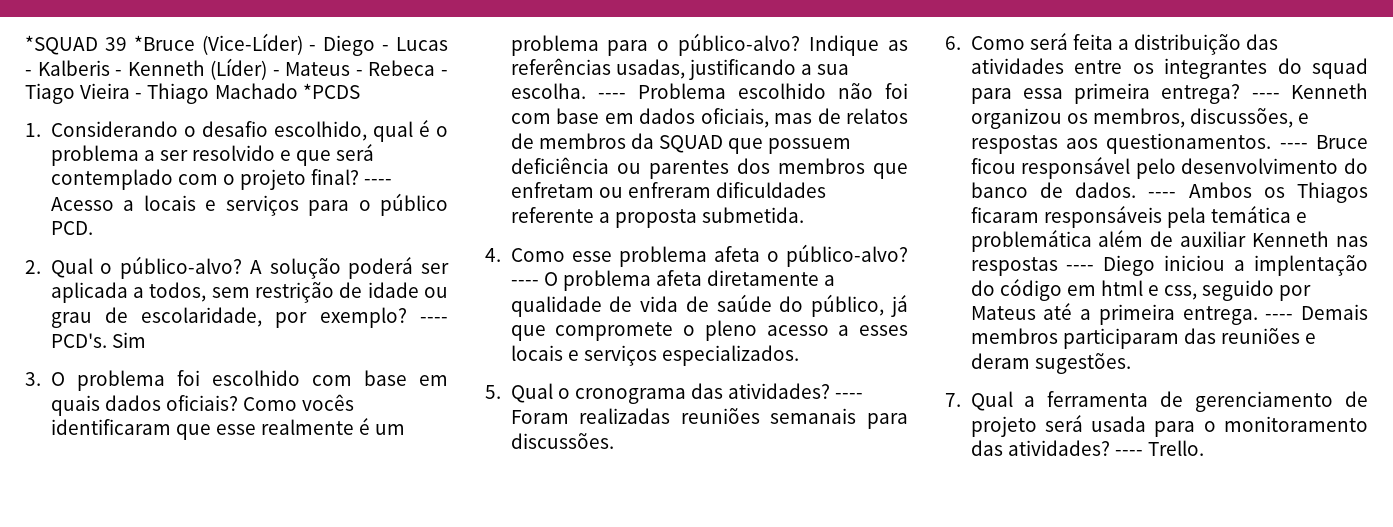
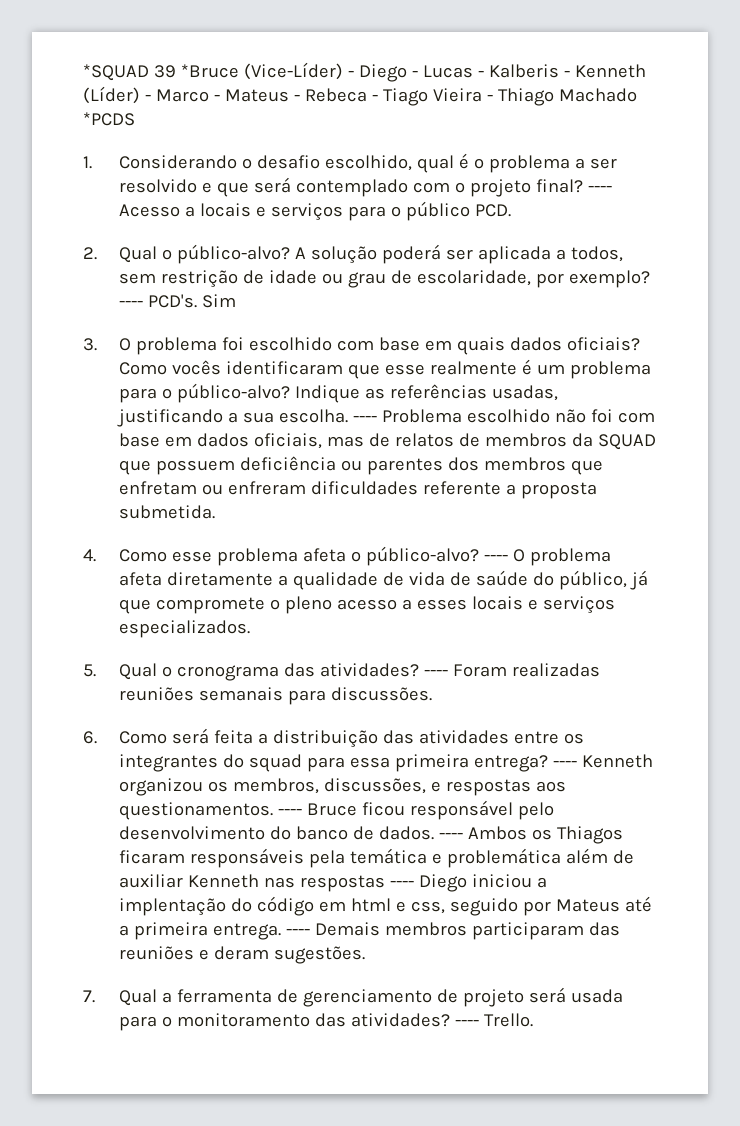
- *SQUAD 39 *Bruce (Vice-Líder) - Diego - Lucas - Kalberis - Kenneth (Líder) - Mateus - Rebeca - Tiago Vieira - Thiago Machado *PCDS
+ *SQUAD 39 *Bruce (Vice-Líder) - Diego - Lucas - Kalberis - Kenneth (Líder) - Marco - Mateus - Rebeca - Tiago Vieira - Thiago Machado *PCDS

